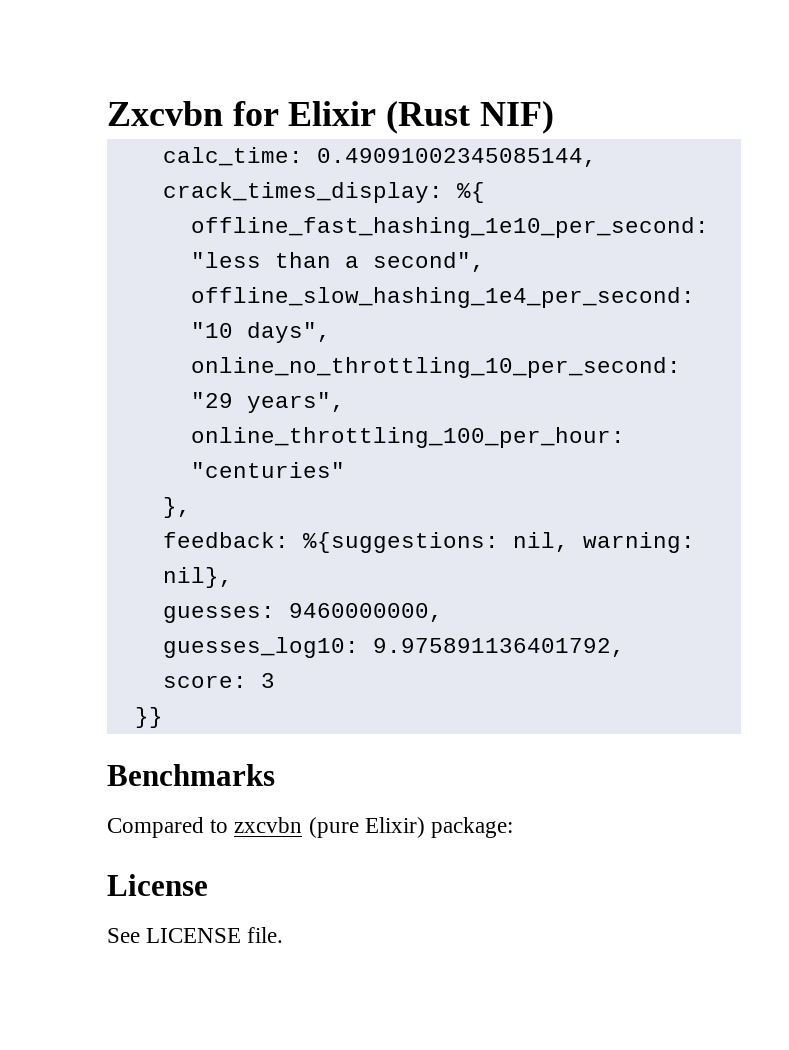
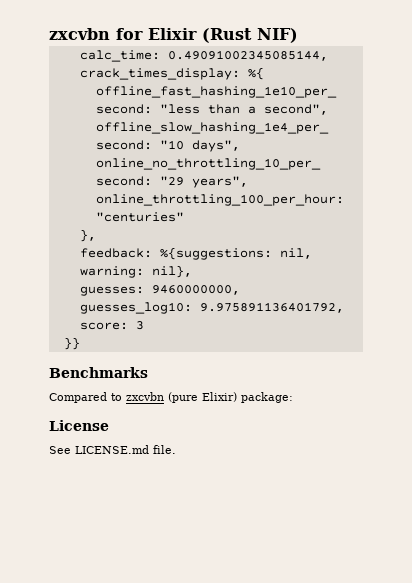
- Zxcvbn for Elixir (Rust NIF)
+ zxcvbn for Elixir (Rust NIF)
- See LICENSE file.
+ See LICENSE.md file.

